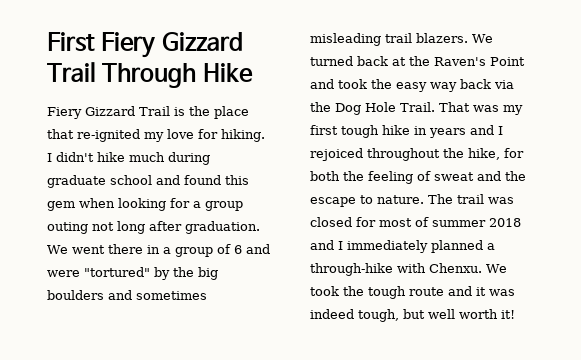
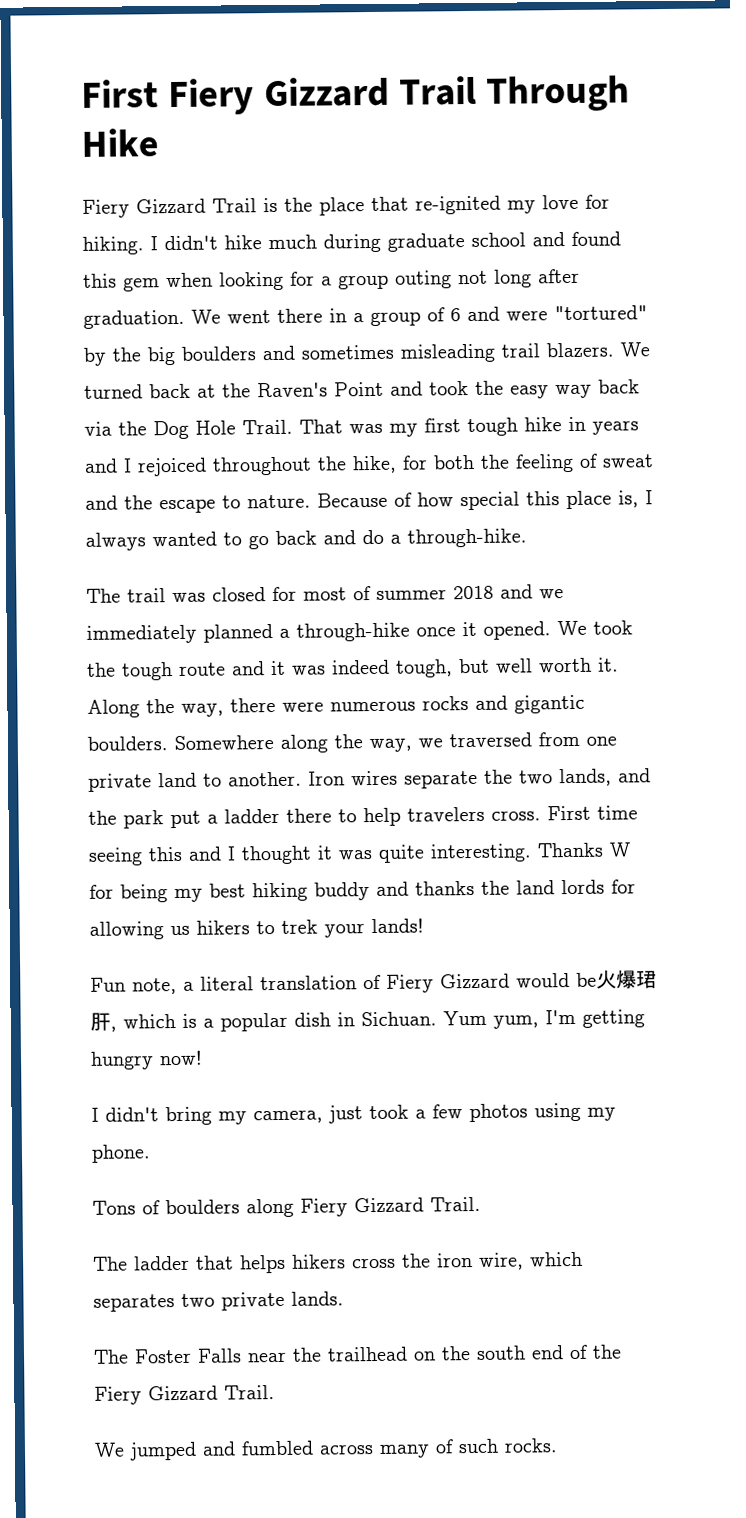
- That was my first tough hike in years and I rejoiced throughout the hike, for both the feeling of sweat and the escape to nature. The trail was closed for most of summer 2018 and I immediately planned a through-hike with Chenxu.
+ That was my first tough hike in years and I rejoiced throughout the hike, for both the feeling of sweat and the escape to nature. Because of how special this place is, I always wanted to go back and do a through-hike.
+ The trail was closed for most of summer 2018 and we immediately planned a through-hike once it opened.
- We took the tough route and it was indeed tough, but well worth it!
+ We took the tough route and it was indeed tough, but well worth it. Along the way, there were numerous rocks and gigantic boulders. Somewhere along the way, we traversed from one private land to another. Iron wires separate the two lands, and the park put a ladder there to help travelers cross. First time seeing this and I thought it was quite interesting. Thanks W for being my best hiking buddy and thanks the land lords for allowing us hikers to trek your lands!
+ Fun note, a literal translation of Fiery Gizzard would be火爆珺肝, which is a popular dish in Sichuan. Yum yum, I'm getting hungry now!
+ I didn't bring my camera, just took a few photos using my phone.
+ Tons of boulders along Fiery Gizzard Trail.
+ The ladder that helps hikers cross the iron wire, which separates two private lands.
+ The Foster Falls near the trailhead on the south end of the Fiery Gizzard Trail.
+ We jumped and fumbled across many of such rocks.

